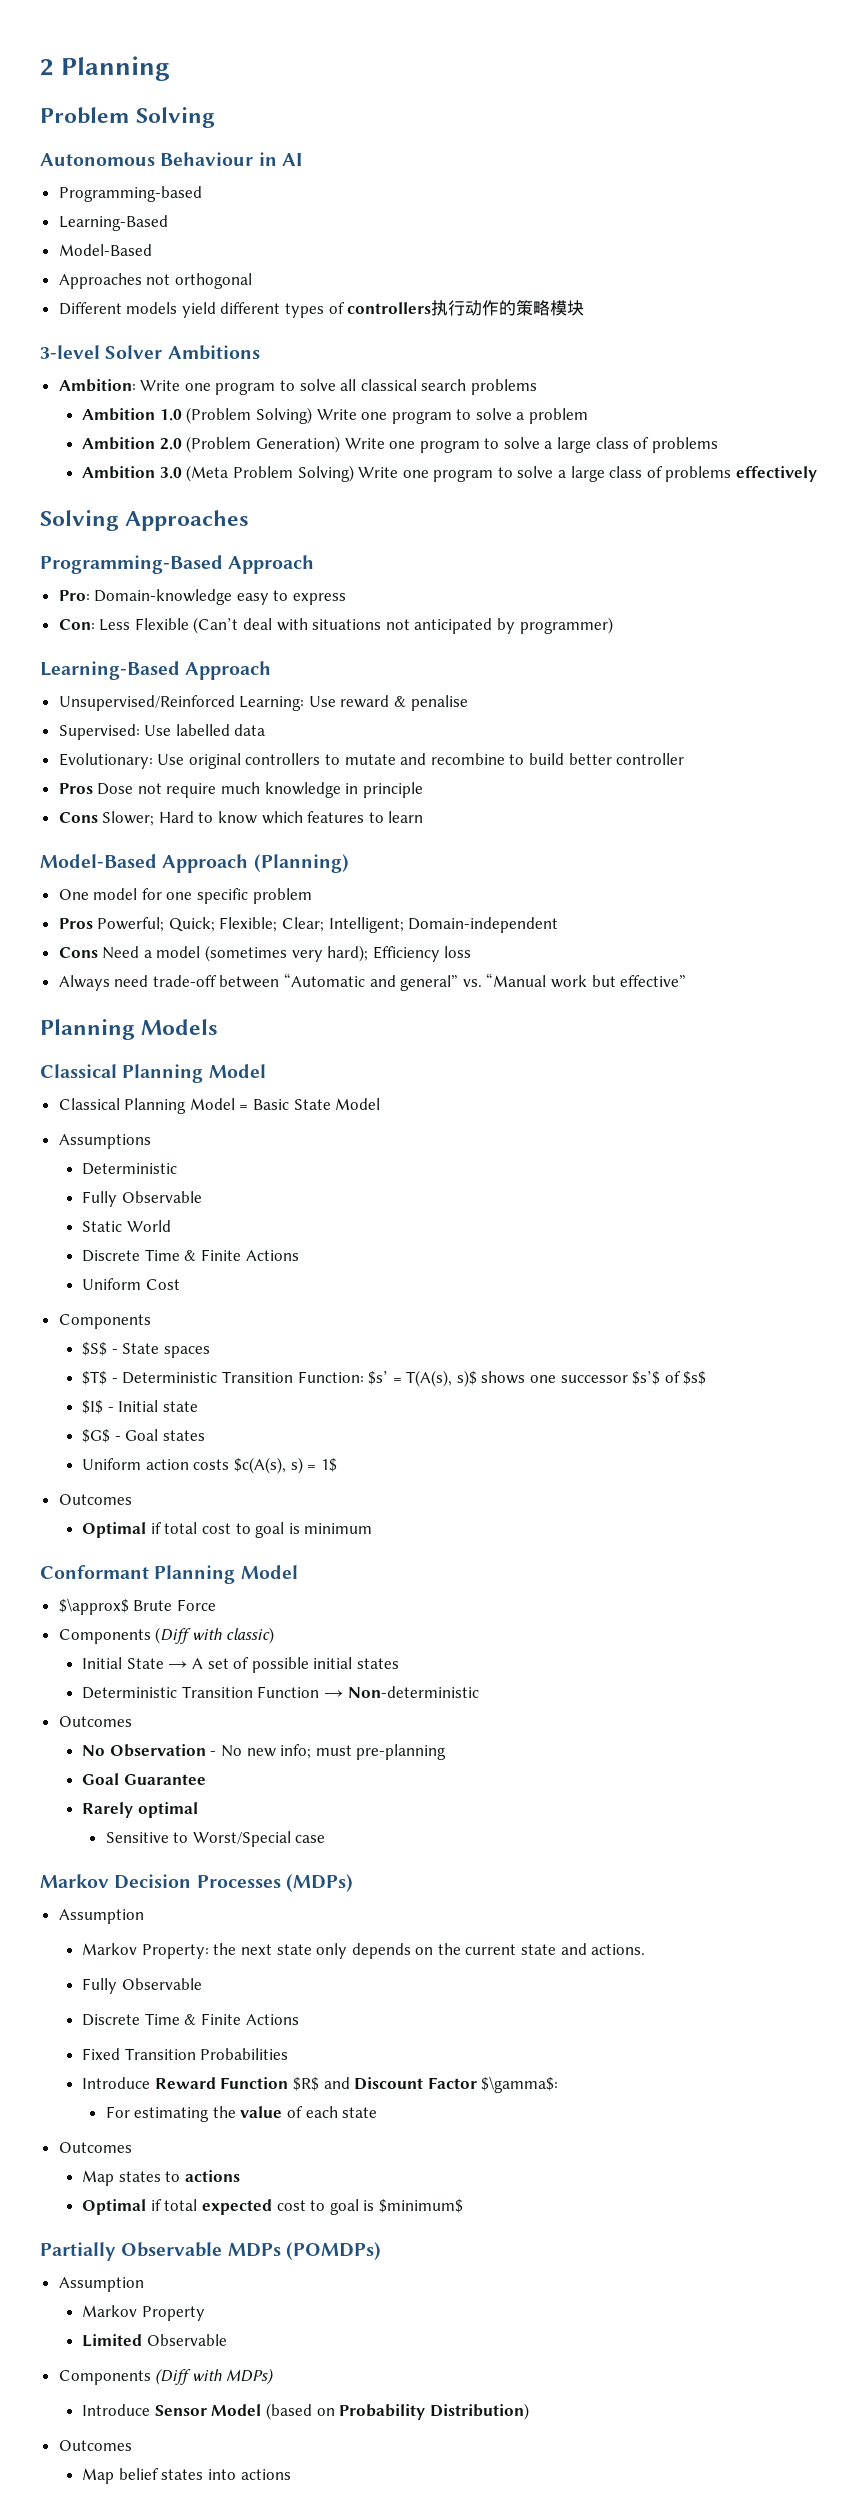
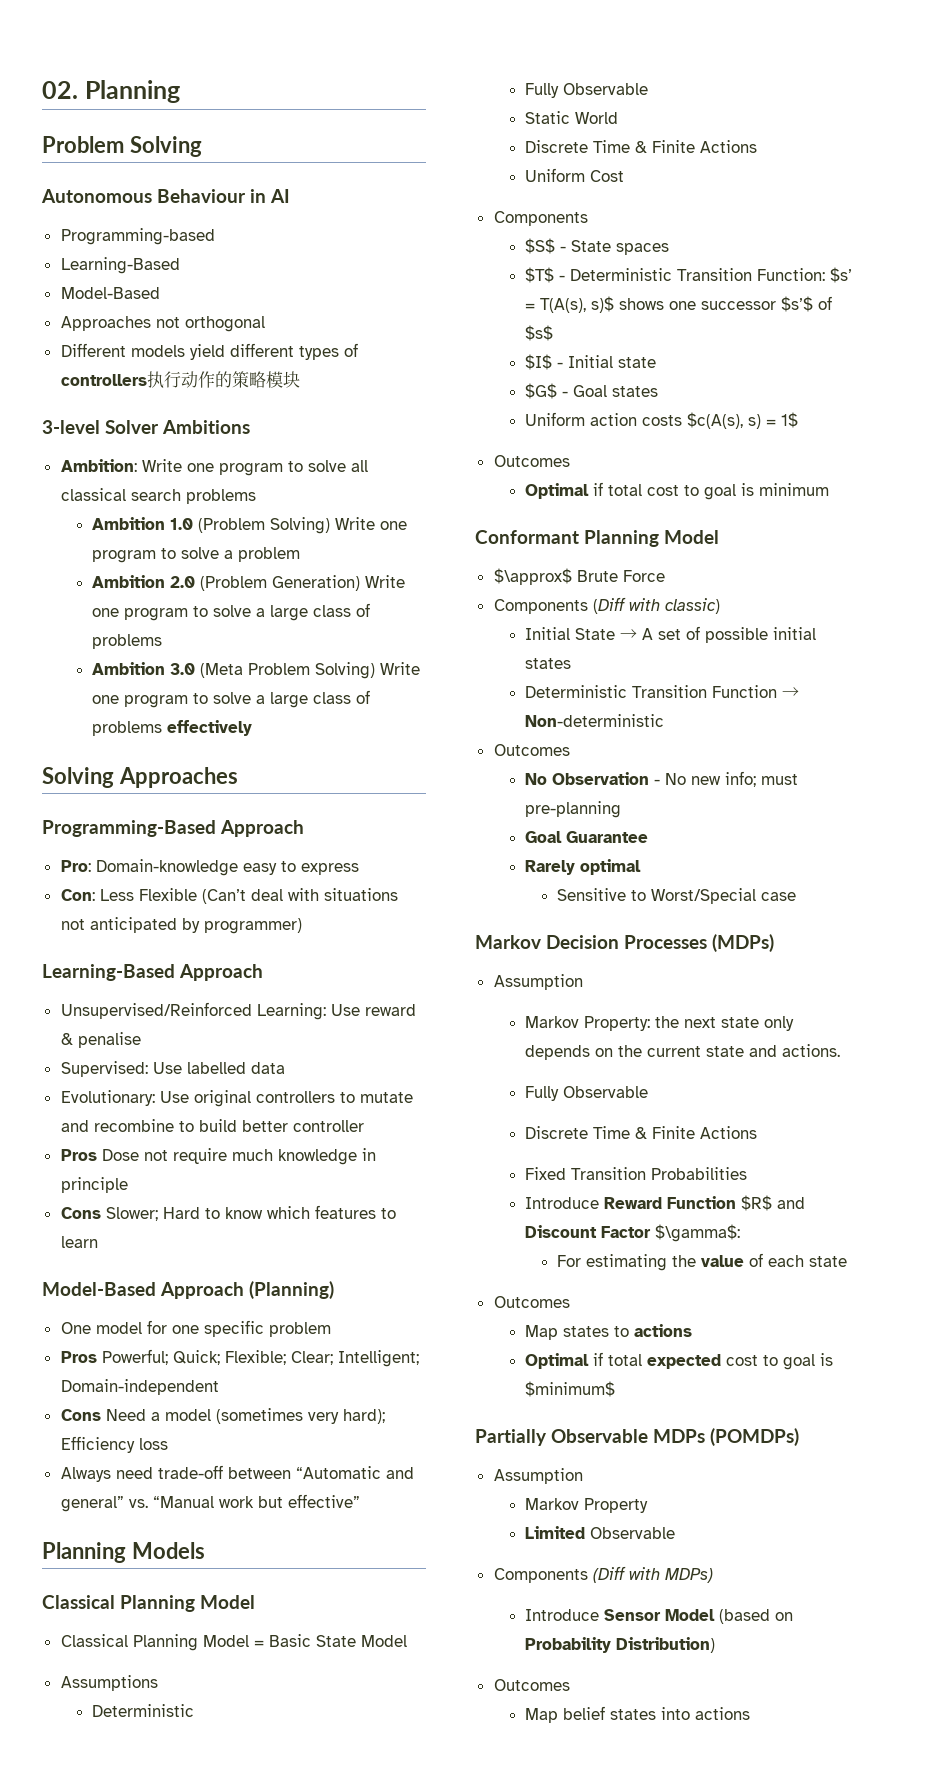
- 2 Planning
+ 02. Planning

